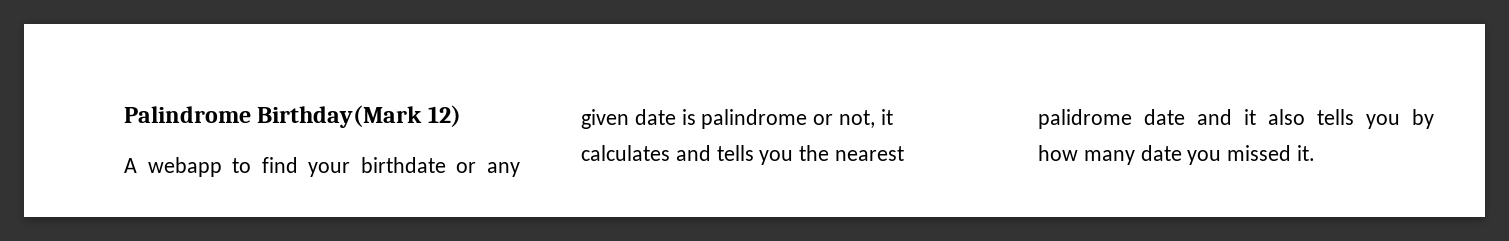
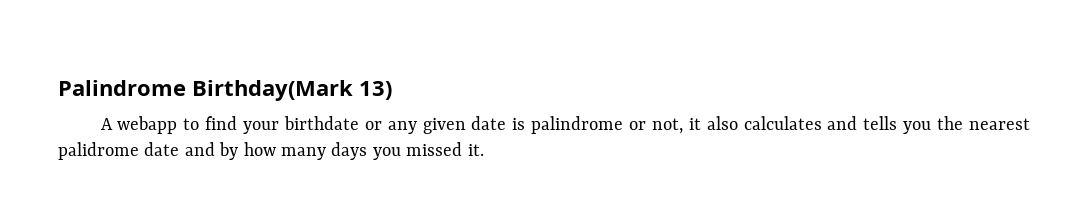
- Palindrome Birthday(Mark 12)
+ Palindrome Birthday(Mark 13)
- A webapp to find your birthdate or any given date is palindrome or not, it calculates and tells you the nearest palidrome date and it also tells you by how many date you missed it.
+ A webapp to find your birthdate or any given date is palindrome or not, it also calculates and tells you the nearest palidrome date and by how many days you missed it.

